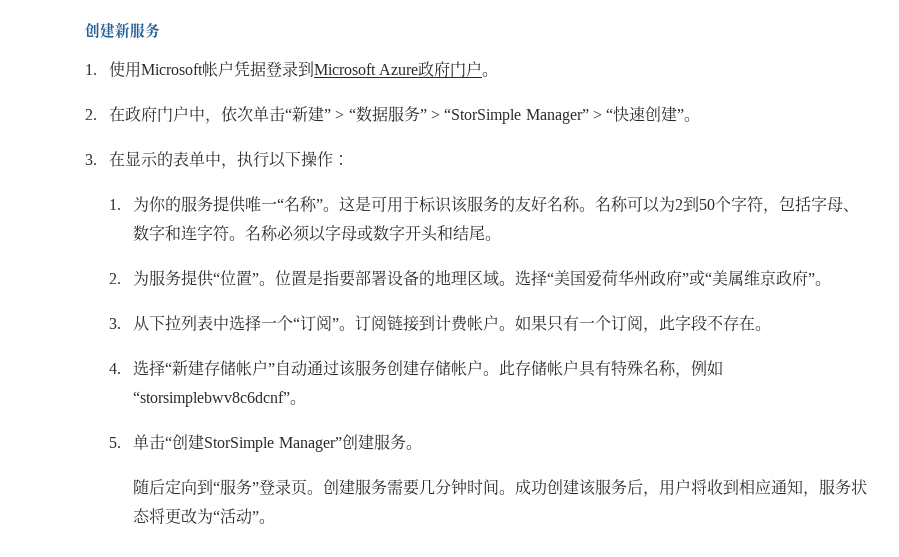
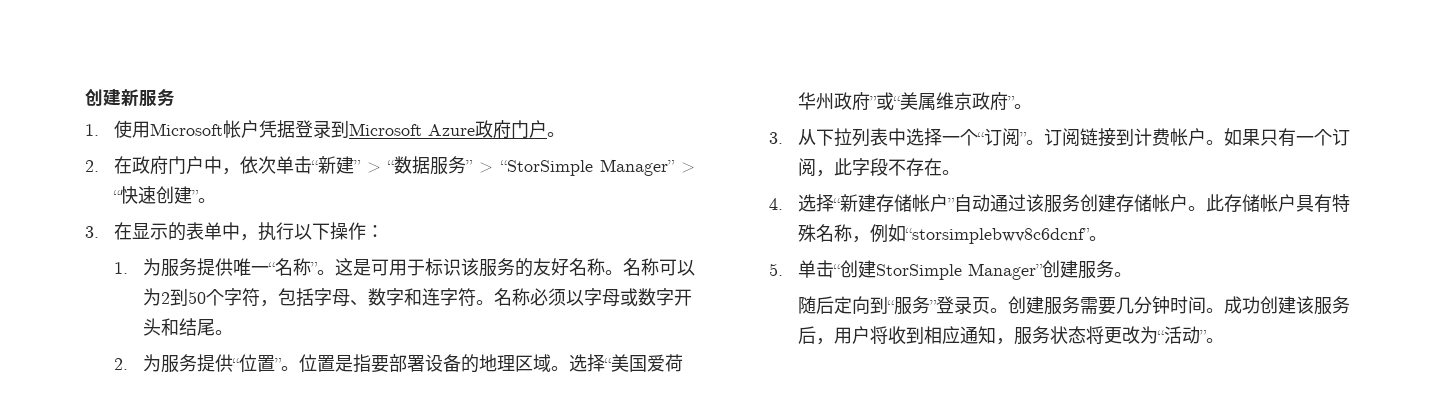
- 1.为你的服务提供唯一“名称”。
+ 1.为服务提供唯一“名称”。

